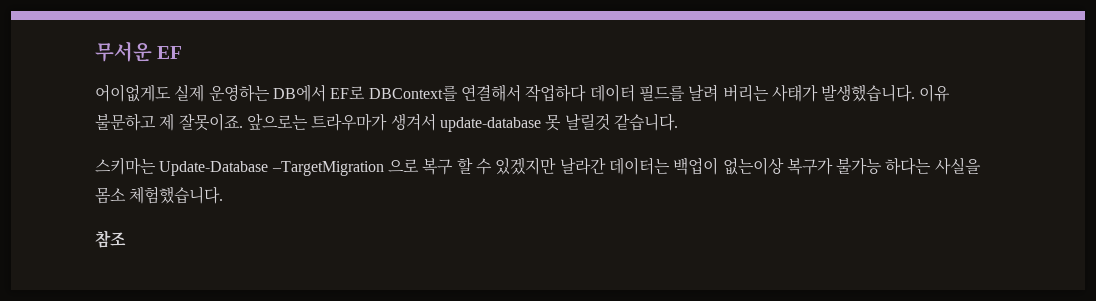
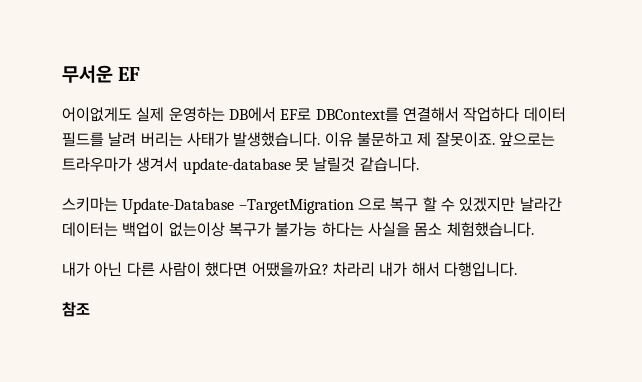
+ 내가 아닌 다른 사람이 했다면 어땠을까요? 차라리 내가 해서 다행입니다.

